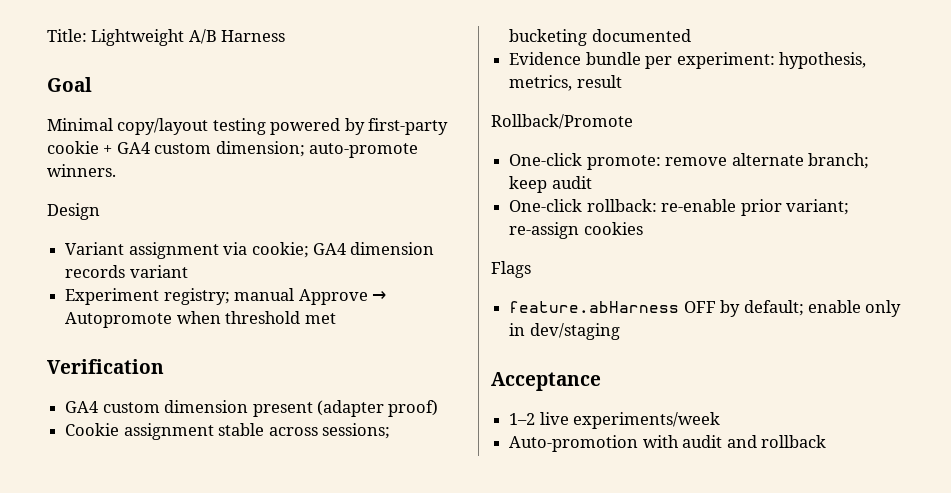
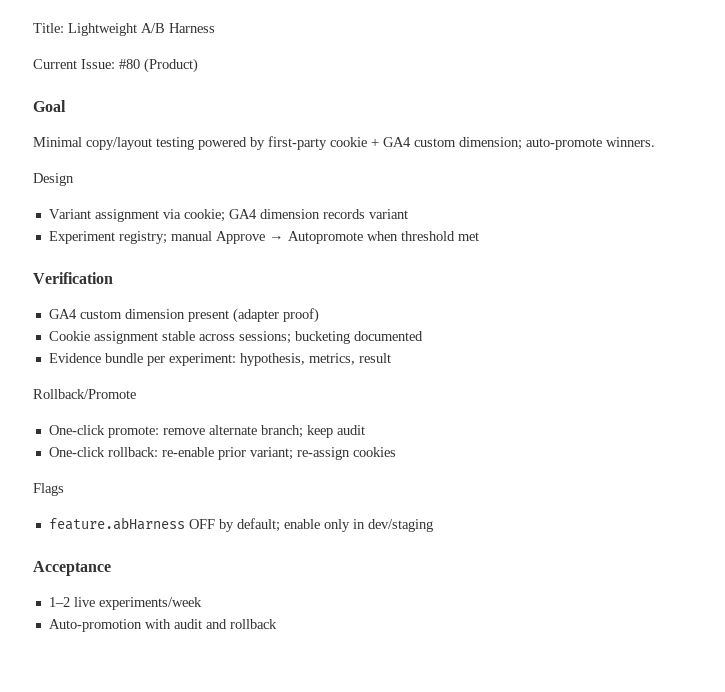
+ Current Issue: #80 (Product)

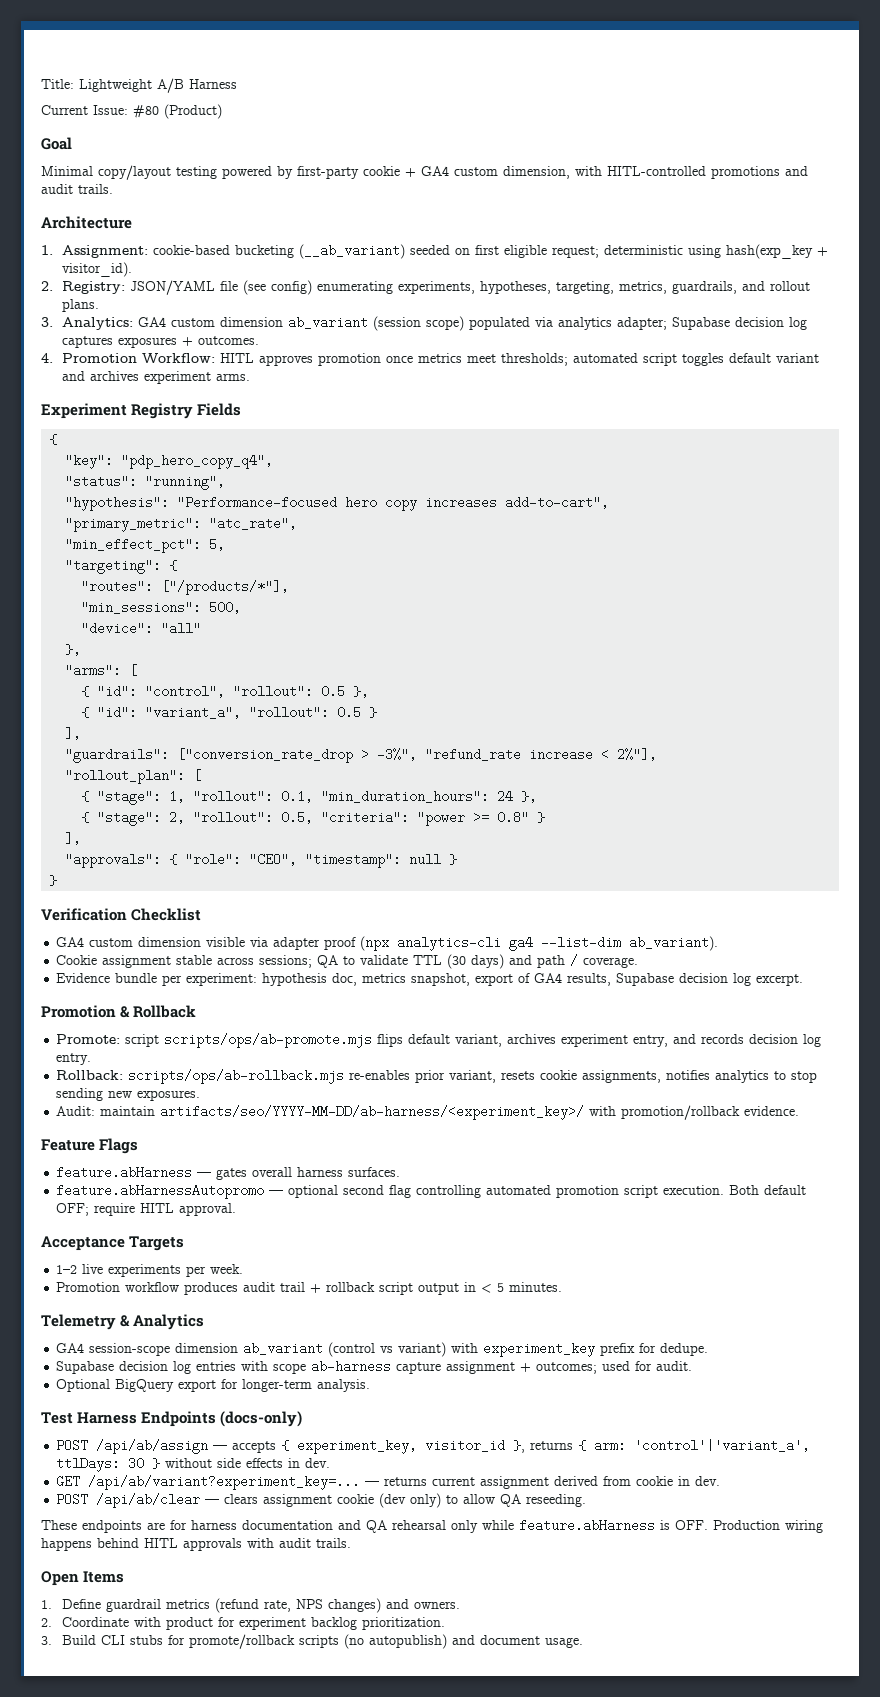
- Minimal copy/layout testing powered by first-party cookie + GA4 custom dimension; auto‑promote winners.
- Design
- Variant assignment via cookie; GA4 dimension records variant
- Experiment registry; manual Approve → Autopromote when threshold met
+ Minimal copy/layout testing powered by first-party cookie + GA4 custom dimension, with HITL-controlled promotions and audit trails.
+ Architecture
+ 1. Assignment: cookie-based bucketing (__ab_variant) seeded on first eligible request; deterministic using hash(exp_key + visitor_id).
+ 2. Registry: JSON/YAML file (see config) enumerating experiments, hypotheses, targeting, metrics, guardrails, and rollout plans.
+ 3. Analytics: GA4 custom dimension ab_variant (session scope) populated via analytics adapter; Supabase decision log captures exposures + outcomes.
+ 4. Promotion Workflow: HITL approves promotion once metrics meet thresholds; automated script toggles default variant and archives experiment arms.
+ Experiment Registry Fields
+ {
+ "key": "pdp_hero_copy_q4",
+ "status": "running",
+ "hypothesis": "Performance-focused hero copy increases add-to-cart",
+ "primary_metric": "atc_rate",
+ "min_effect_pct": 5,
+ "targeting": {
+ "routes": ["/products/*"],
+ "min_sessions": 500,
+ "device": "all"
+ },
+ "arms": [
+ { "id": "control", "rollout": 0.5 },
+ { "id": "variant_a", "rollout": 0.5 }
+ ],
+ "guardrails": ["conversion_rate_drop > -3%", "refund_rate increase < 2%"],
+ "rollout_plan": [
+ { "stage": 1, "rollout": 0.1, "min_duration_hours": 24 },
+ { "stage": 2, "rollout": 0.5, "criteria": "power >= 0.8" }
+ ],
+ "approvals": { "role": "CEO", "timestamp": null }
+ }
- Verification
- GA4 custom dimension present (adapter proof)
+ Verification Checklist
+ GA4 custom dimension visible via adapter proof (npx analytics-cli ga4 --list-dim ab_variant).
- Cookie assignment stable across sessions; bucketing documented
- Evidence bundle per experiment: hypothesis, metrics, result
- Rollback/Promote
- One-click promote: remove alternate branch; keep audit
- One-click rollback: re-enable prior variant; re-assign cookies
- Flags
- feature.abHarness OFF by default; enable only in dev/staging
+ Cookie assignment stable across sessions; QA to validate TTL (30 days) and path / coverage.
+ Evidence bundle per experiment: hypothesis doc, metrics snapshot, export of GA4 results, Supabase decision log excerpt.
+ Promotion & Rollback
+ Promote: script scripts/ops/ab-promote.mjs flips default variant, archives experiment entry, and records decision log entry.
+ Rollback: scripts/ops/ab-rollback.mjs re-enables prior variant, resets cookie assignments, notifies analytics to stop sending new exposures.
+ Audit: maintain artifacts/seo/YYYY-MM-DD/ab-harness/<experiment_key>/ with promotion/rollback evidence.
+ Feature Flags
+ feature.abHarness — gates overall harness surfaces.
+ feature.abHarnessAutopromo — optional second flag controlling automated promotion script execution. Both default OFF; require HITL approval.
- Acceptance
+ Acceptance Targets
- 1–2 live experiments/week
- Auto‑promotion with audit and rollback
+ 1–2 live experiments per week.
+ Promotion workflow produces audit trail + rollback script output in < 5 minutes.
+ Telemetry & Analytics
+ GA4 session-scope dimension ab_variant (control vs variant) with experiment_key prefix for dedupe.
+ Supabase decision log entries with scope ab-harness capture assignment + outcomes; used for audit.
+ Optional BigQuery export for longer-term analysis.
+ Test Harness Endpoints (docs-only)
+ POST /api/ab/assign — accepts { experiment_key, visitor_id }, returns { arm: 'control'|'variant_a', ttlDays: 30 } without side effects in dev.
+ GET /api/ab/variant?experiment_key=... — returns current assignment derived from cookie in dev.
+ POST /api/ab/clear — clears assignment cookie (dev only) to allow QA reseeding.
+ These endpoints are for harness documentation and QA rehearsal only while feature.abHarness is OFF. Production wiring happens behind HITL approvals with audit trails.
+ Open Items
+ 1. Define guardrail metrics (refund rate, NPS changes) and owners.
+ 2. Coordinate with product for experiment backlog prioritization.
+ 3. Build CLI stubs for promote/rollback scripts (no autopublish) and document usage.

